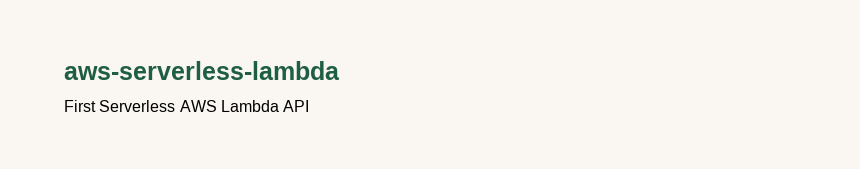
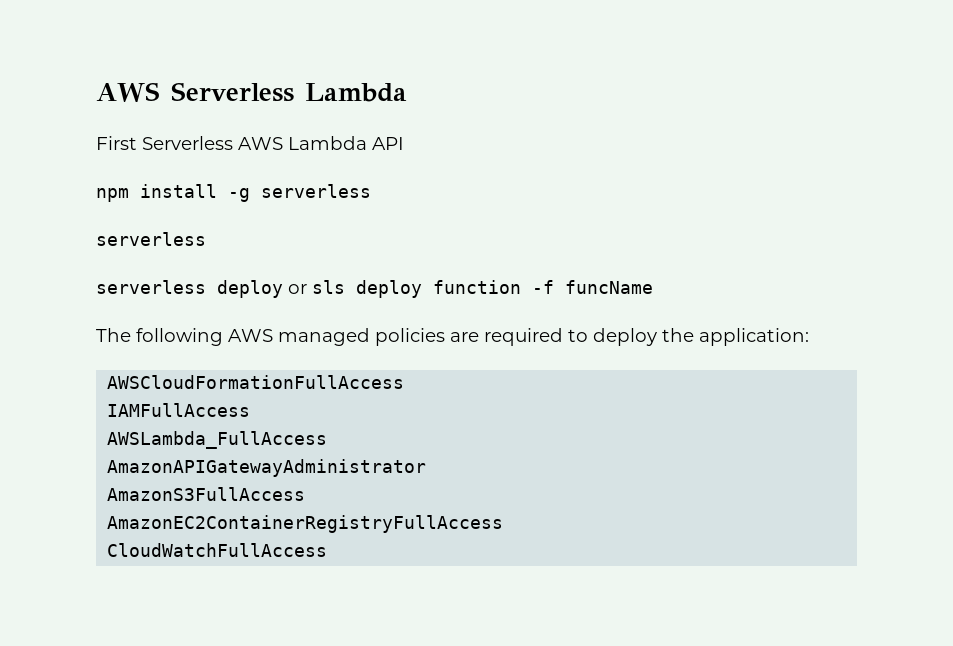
- aws-serverless-lambda
+ AWS Serverless Lambda
+ npm install -g serverless
+ serverless
+ serverless deploy or sls deploy function -f funcName
+ The following AWS managed policies are required to deploy the application:
+ AWSCloudFormationFullAccess
+ IAMFullAccess
+ AWSLambda_FullAccess
+ AmazonAPIGatewayAdministrator
+ AmazonS3FullAccess
+ AmazonEC2ContainerRegistryFullAccess
+ CloudWatchFullAccess

